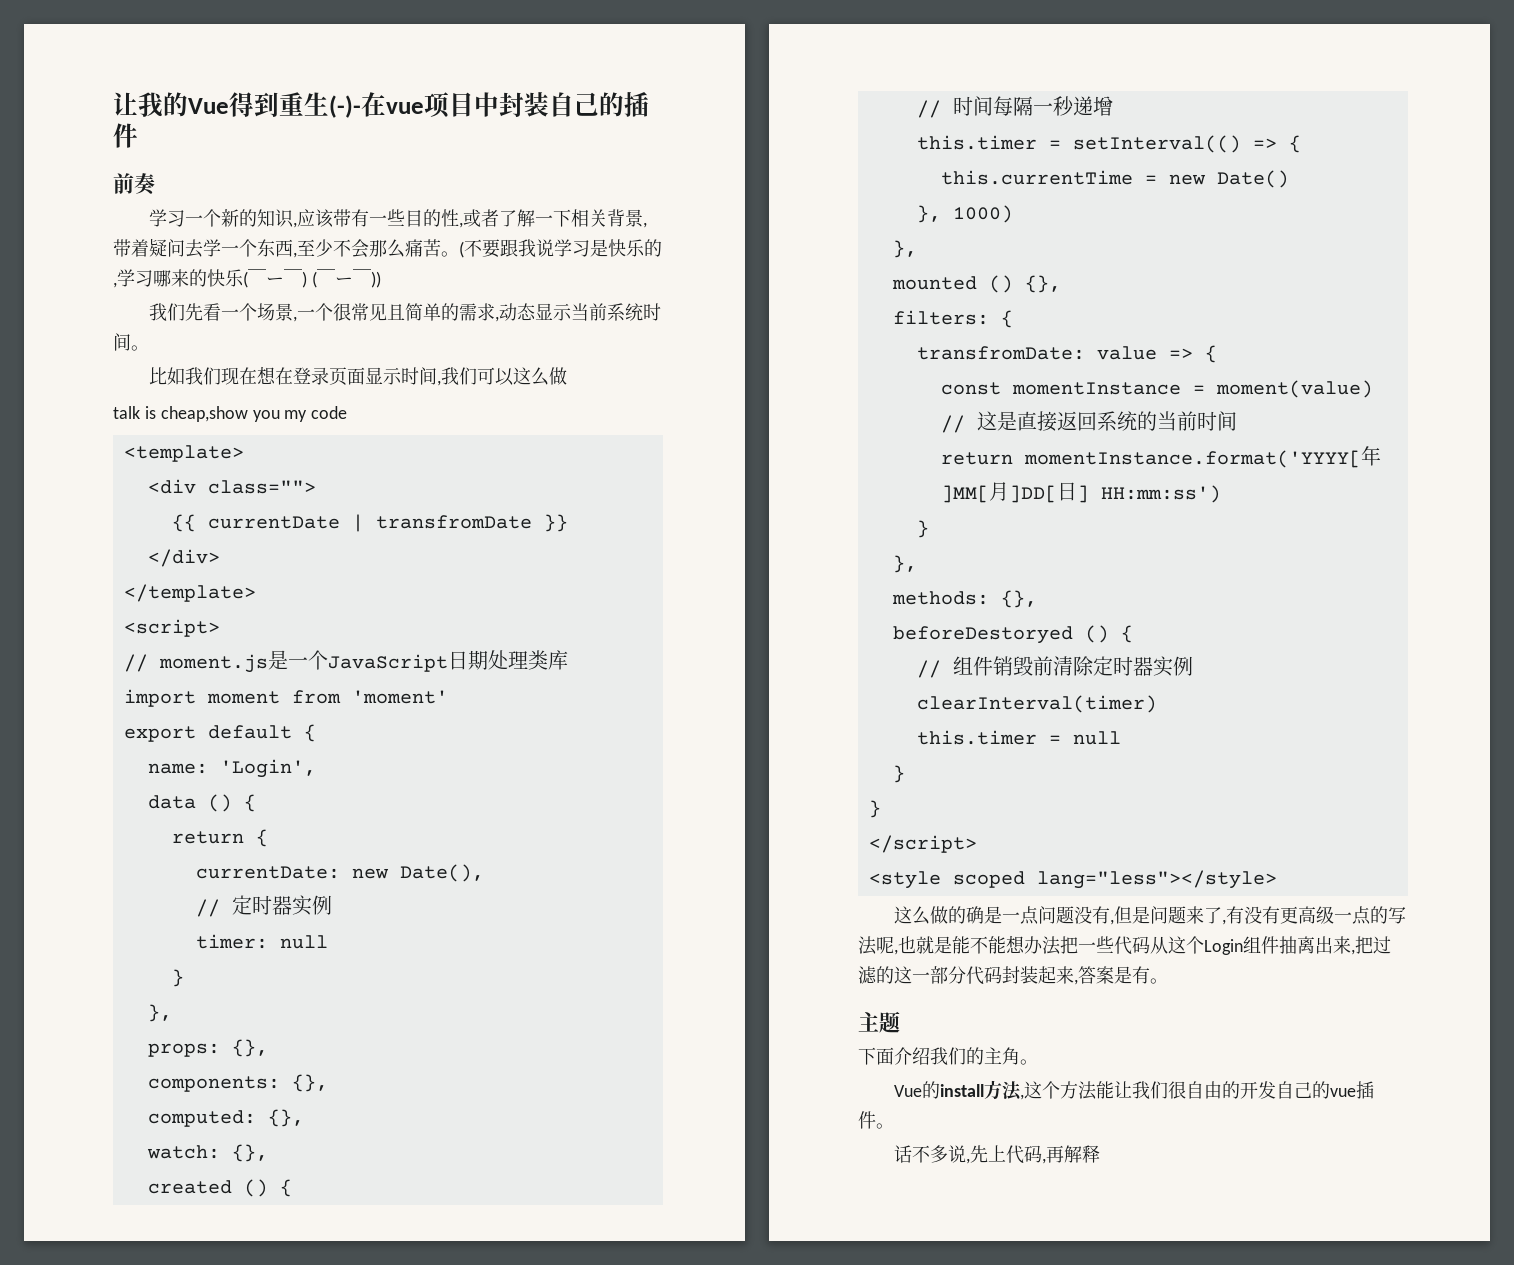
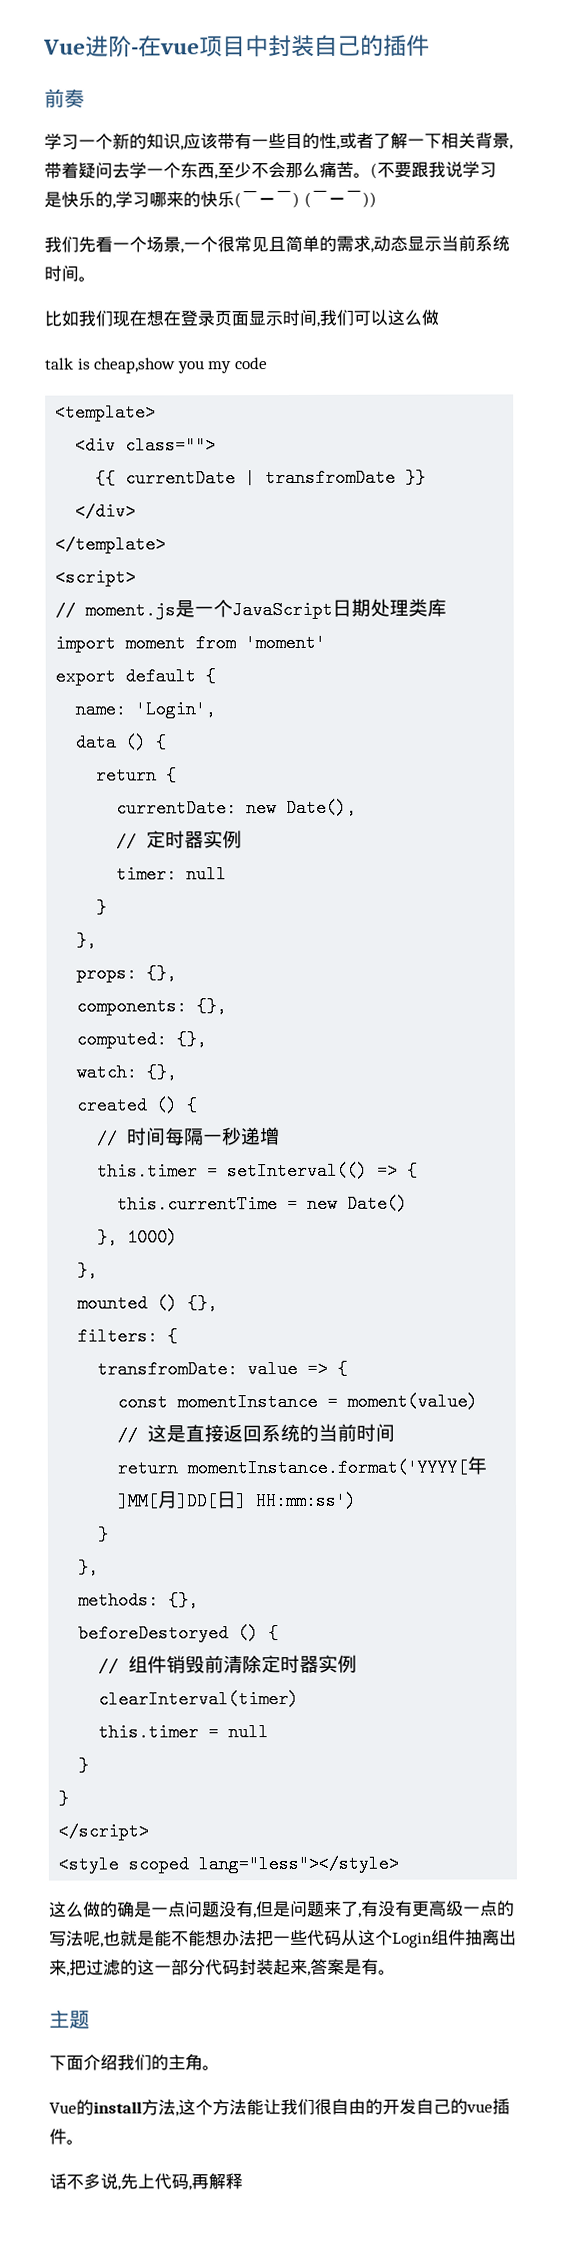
- 让我的Vue得到重生(-)-在vue项目中封装自己的插件
+ Vue进阶-在vue项目中封装自己的插件

